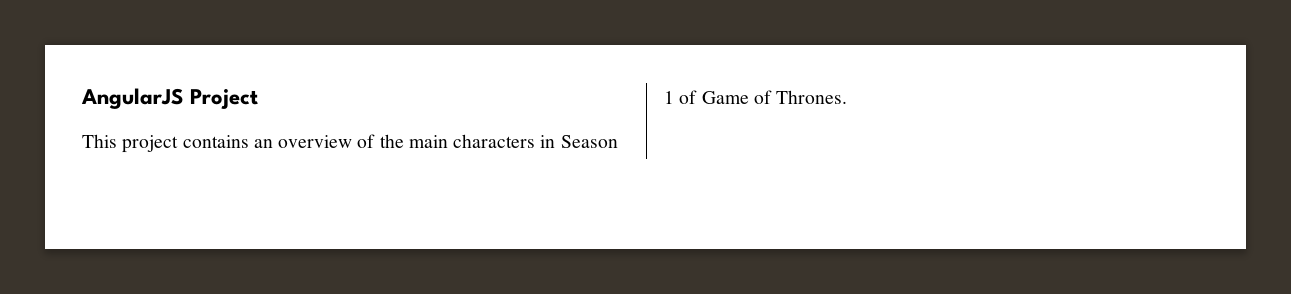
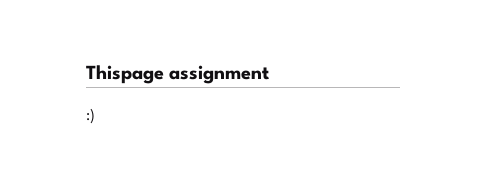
- AngularJS Project
- This project contains an overview of the main characters in Season 1 of Game of Thrones.
+ Thispage assignment
+ :)

